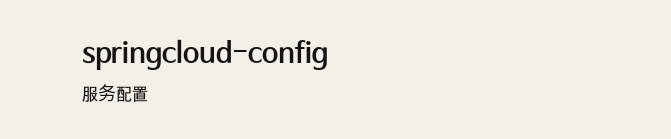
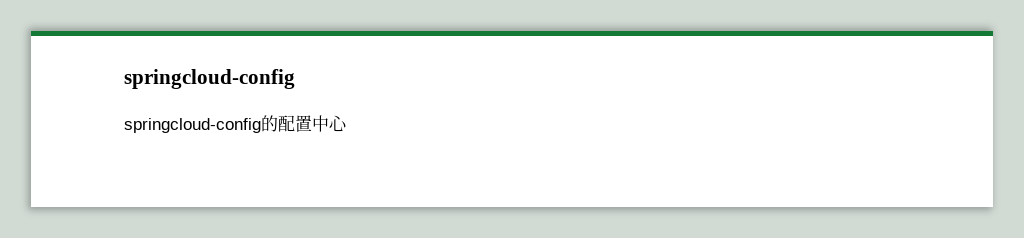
- 服务配置
+ springcloud-config的配置中心

